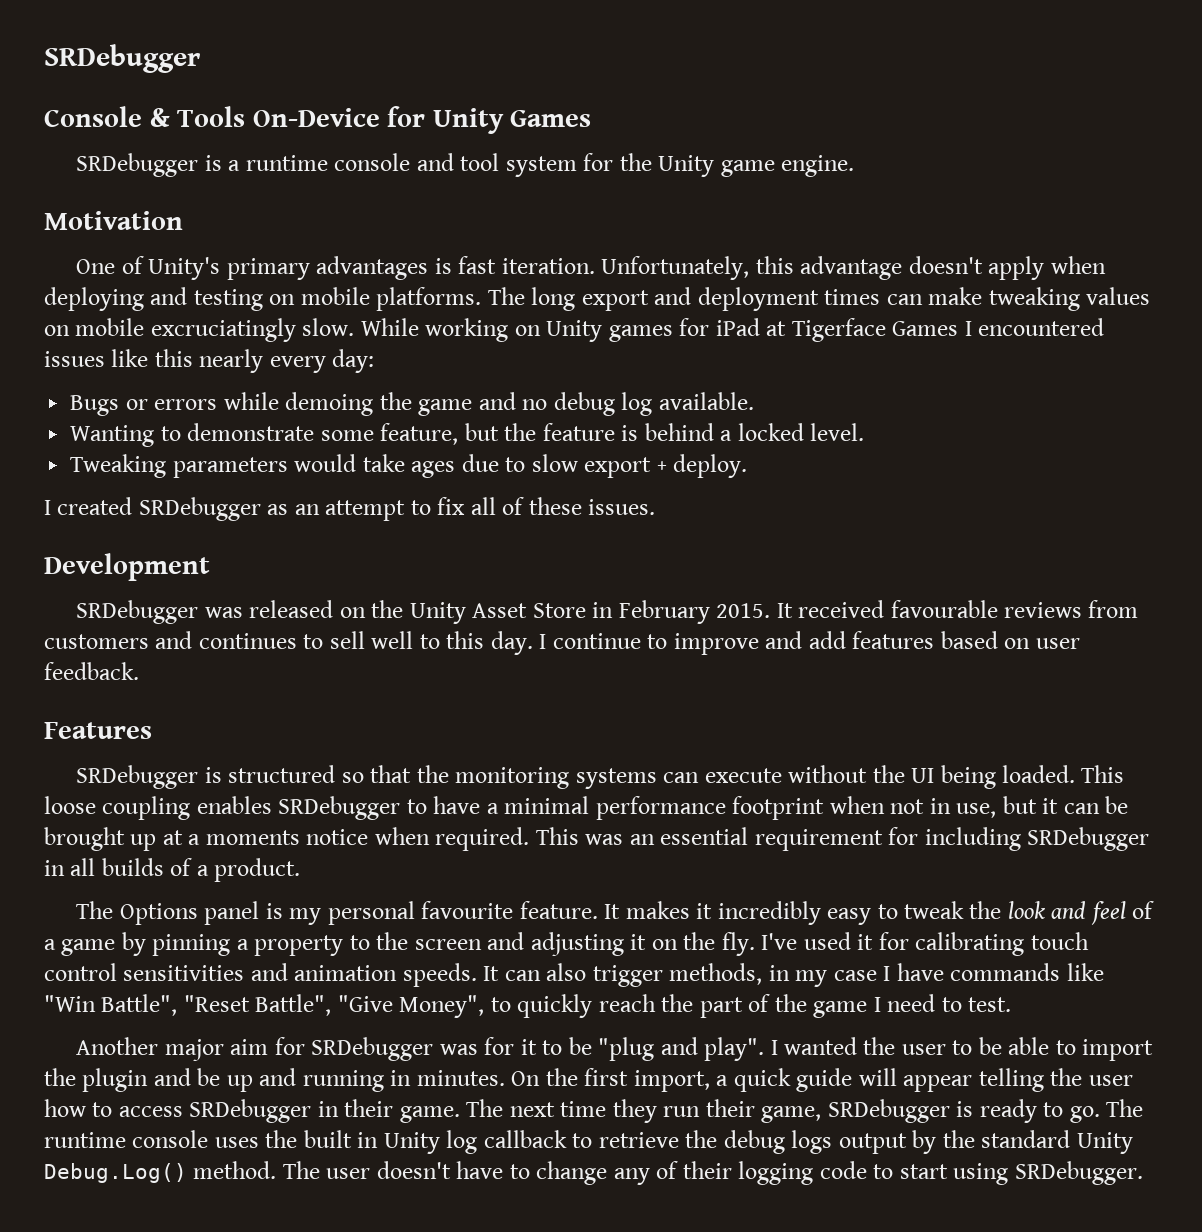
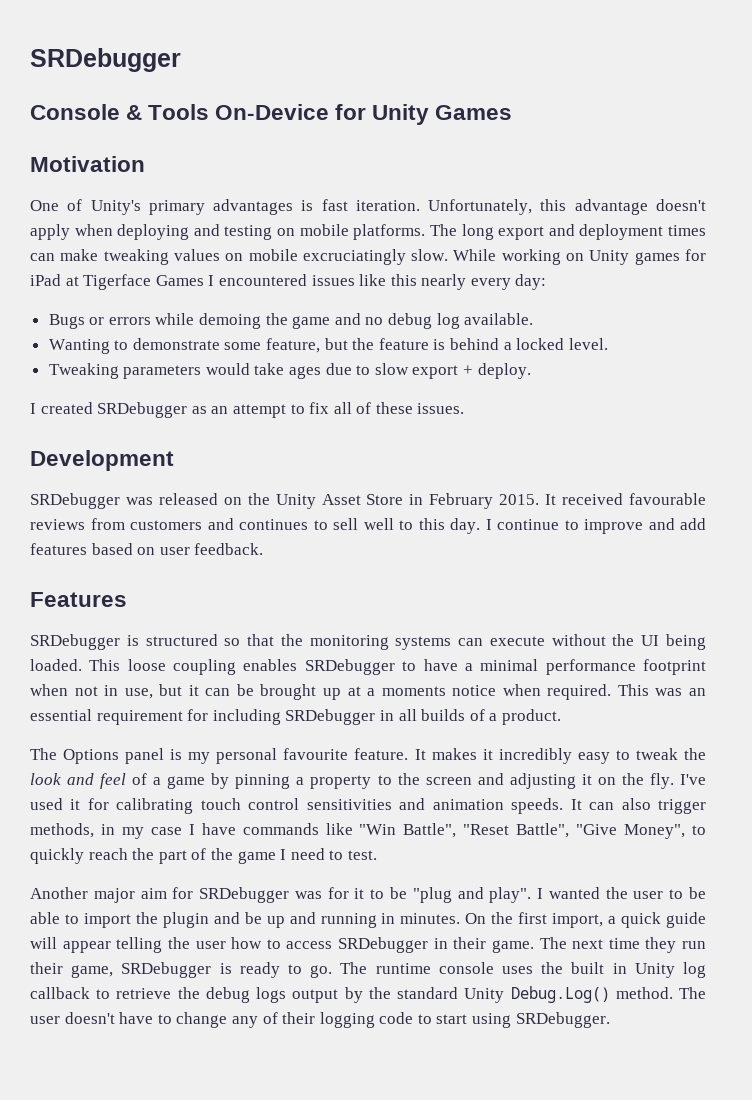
- SRDebugger is a runtime console and tool system for the Unity game engine.

